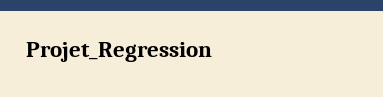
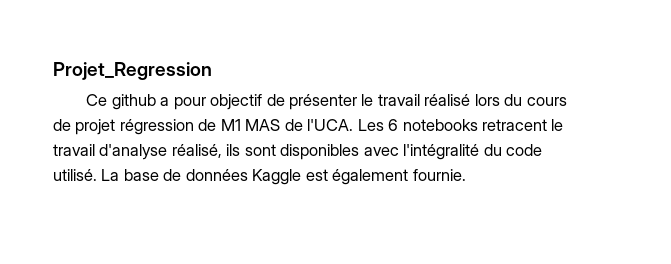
+ Ce github a pour objectif de présenter le travail réalisé lors du cours de projet régression de M1 MAS de l'UCA. Les 6 notebooks retracent le travail d'analyse réalisé, ils sont disponibles avec l'intégralité du code utilisé. La base de données Kaggle est également fournie.

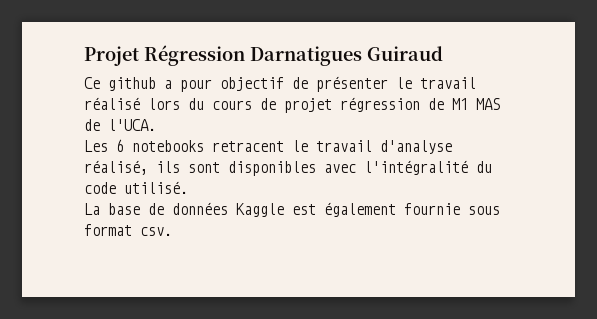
- Projet_Regression
+ Projet Régression Darnatigues Guiraud
- Ce github a pour objectif de présenter le travail réalisé lors du cours de projet régression de M1 MAS de l'UCA. Les 6 notebooks retracent le travail d'analyse réalisé, ils sont disponibles avec l'intégralité du code utilisé. La base de données Kaggle est également fournie.
+ Ce github a pour objectif de présenter le travail réalisé lors du cours de projet régression de M1 MAS de l'UCA.
+ Les 6 notebooks retracent le travail d'analyse réalisé, ils sont disponibles avec l'intégralité du code utilisé.
+ La base de données Kaggle est également fournie sous format csv.

